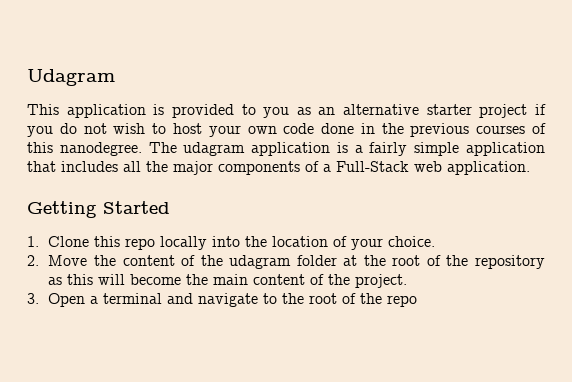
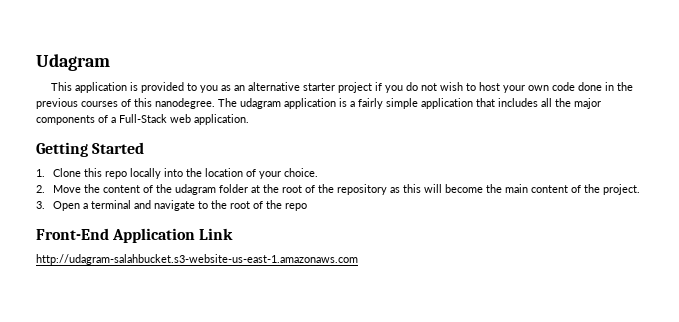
+ Front-End Application Link
+ http://udagram-salahbucket.s3-website-us-east-1.amazonaws.com

